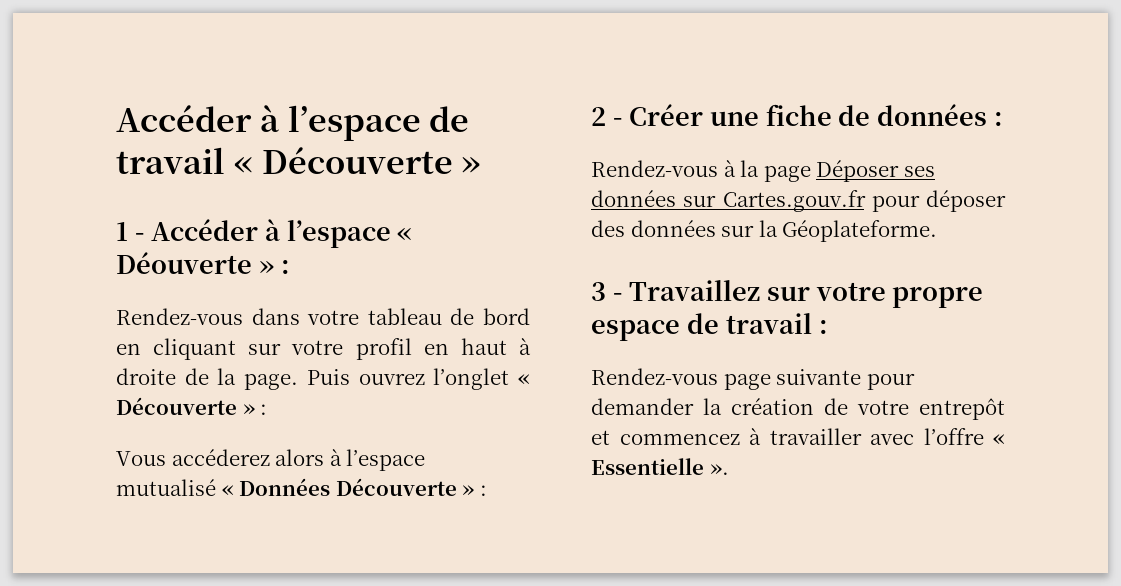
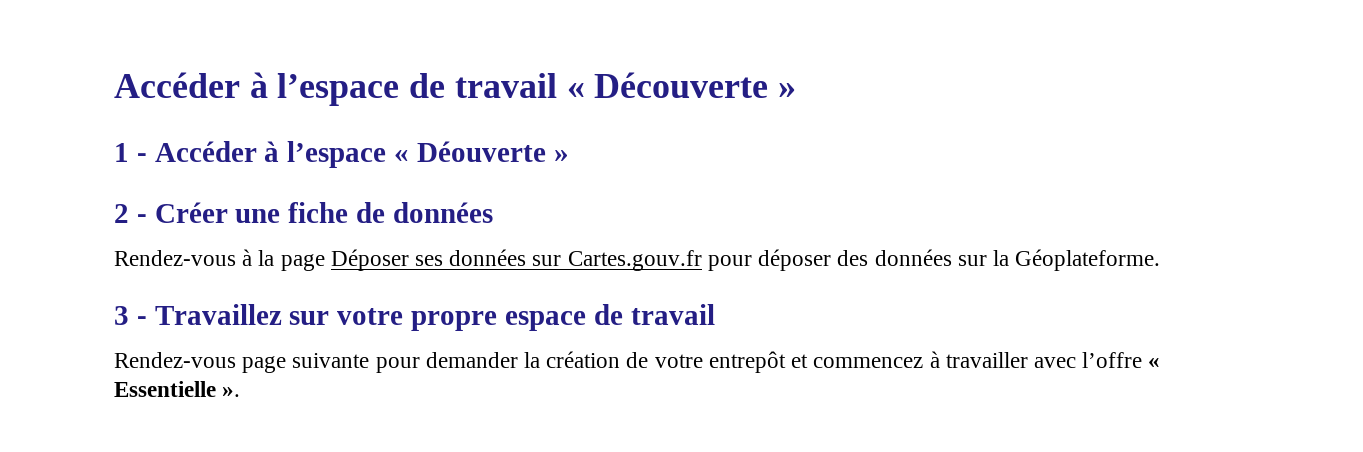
- 1 - Accéder à l’espace « Déouverte » :
- Rendez-vous dans votre tableau de bord en cliquant sur votre profil en haut à droite de la page. Puis ouvrez l’onglet « Découverte » :
- Vous accéderez alors à l’espace mutualisé « Données Découverte » :
+ 1 - Accéder à l’espace « Déouverte »
- 2 - Créer une fiche de données :
+ 2 - Créer une fiche de données
- 3 - Travaillez sur votre propre espace de travail :
+ 3 - Travaillez sur votre propre espace de travail

